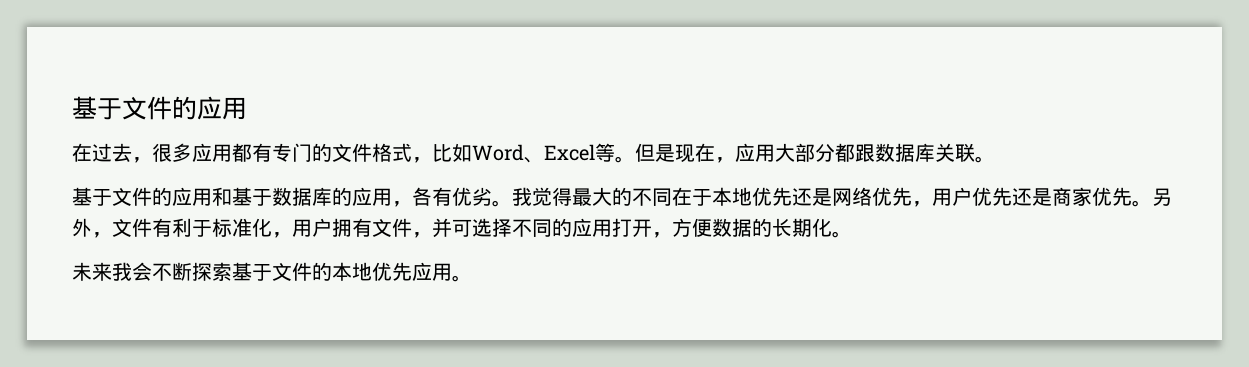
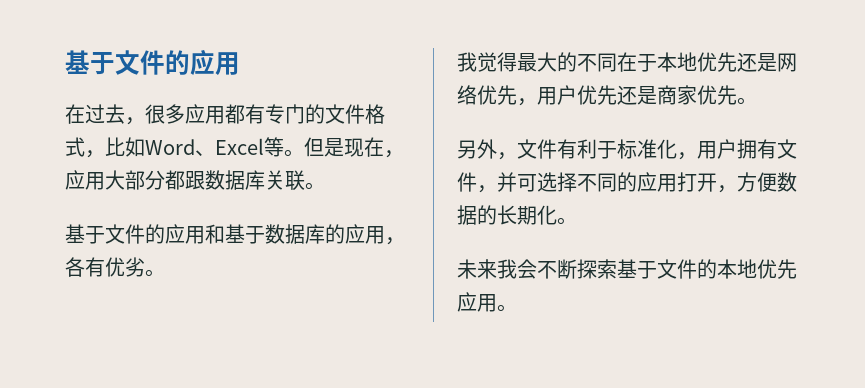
- 基于文件的应用和基于数据库的应用，各有优劣。我觉得最大的不同在于本地优先还是网络优先，用户优先还是商家优先。另外，文件有利于标准化，用户拥有文件，并可选择不同的应用打开，方便数据的长期化。
+ 基于文件的应用和基于数据库的应用，各有优劣。
+ 我觉得最大的不同在于本地优先还是网络优先，用户优先还是商家优先。
+ 另外，文件有利于标准化，用户拥有文件，并可选择不同的应用打开，方便数据的长期化。

